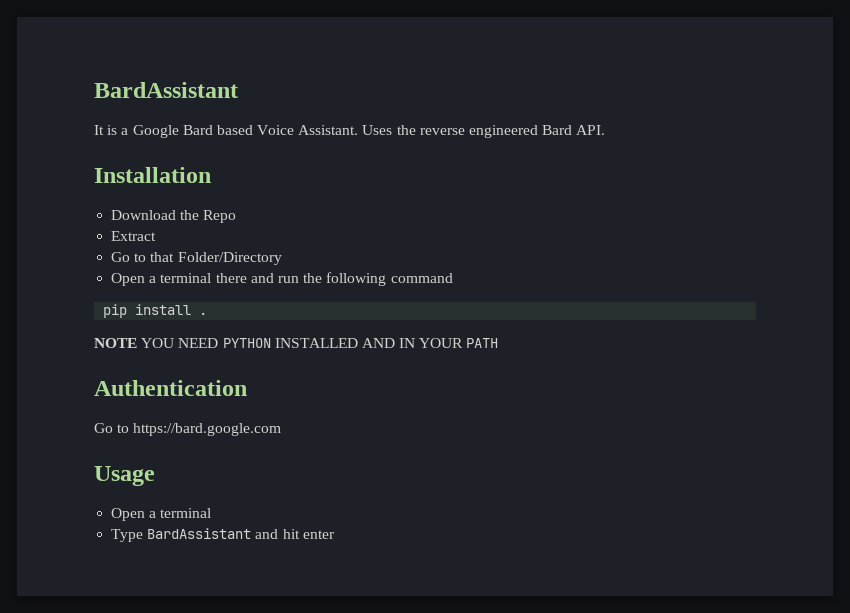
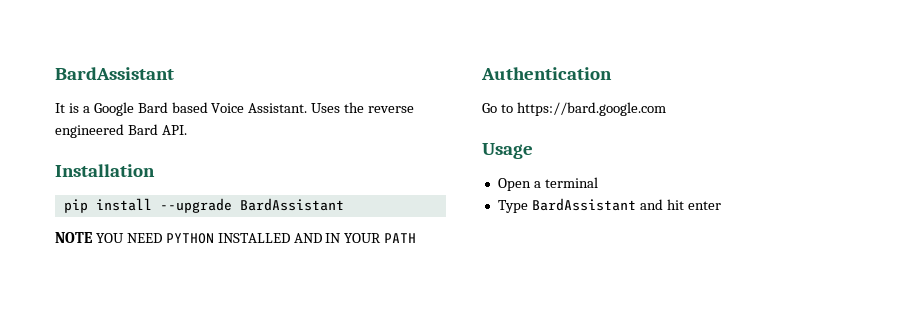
- Download the Repo
- Extract
- Go to that Folder/Directory
- Open a terminal there and run the following command
- pip install .
+ pip install --upgrade BardAssistant

